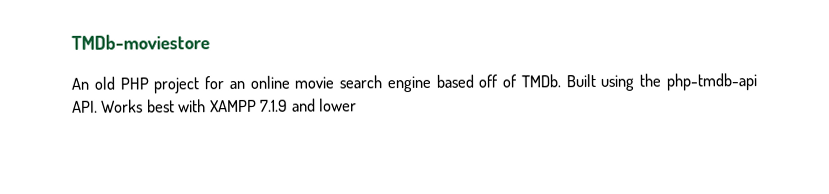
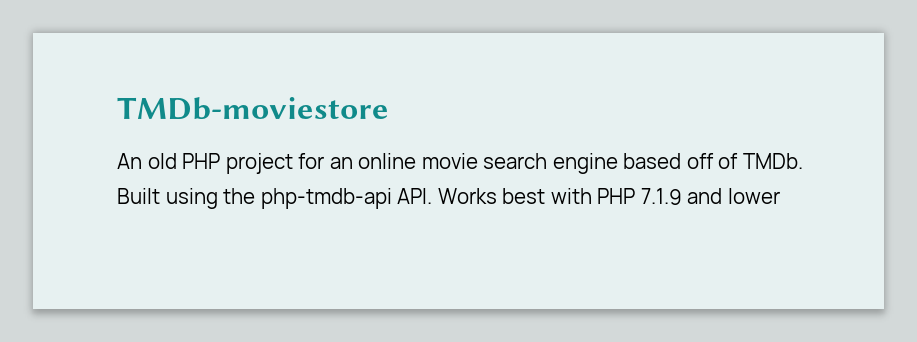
- Built using the php-tmdb-api API. Works best with XAMPP 7.1.9 and lower
+ Built using the php-tmdb-api API. Works best with PHP 7.1.9 and lower

